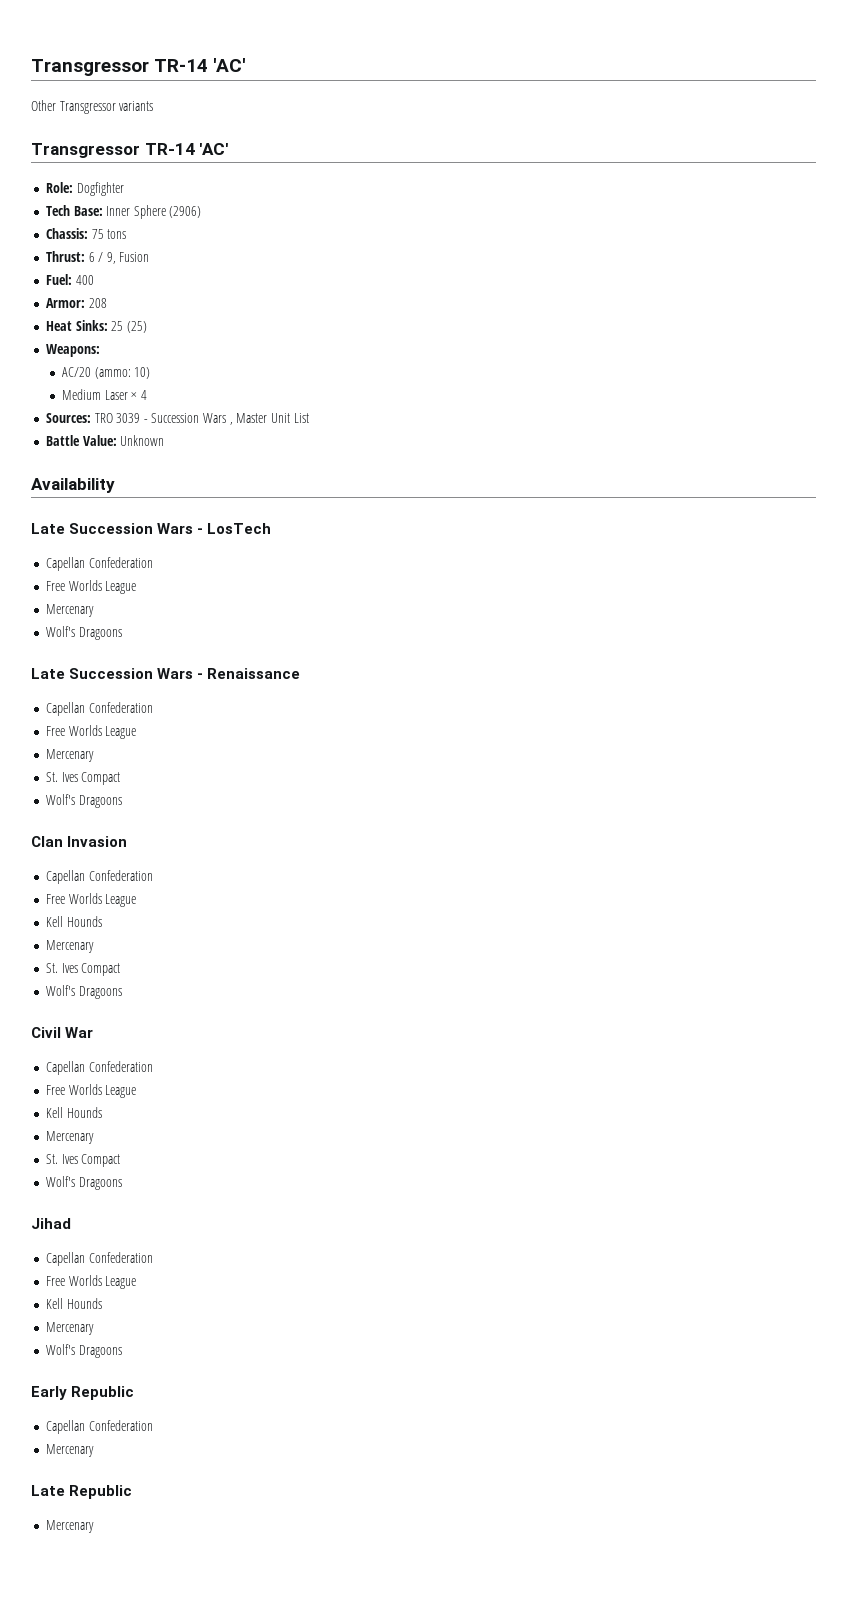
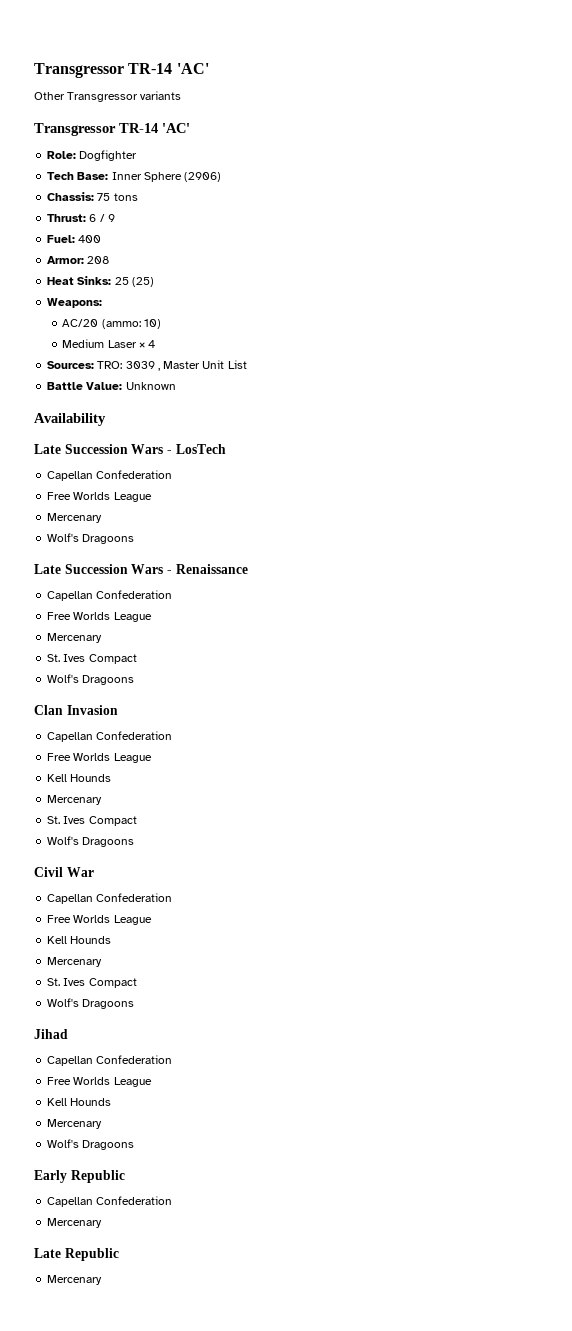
- Thrust: 6 / 9, Fusion
+ Thrust: 6 / 9
- Sources: TRO 3039 - Succession Wars , Master Unit List
+ Sources: TRO: 3039 , Master Unit List

